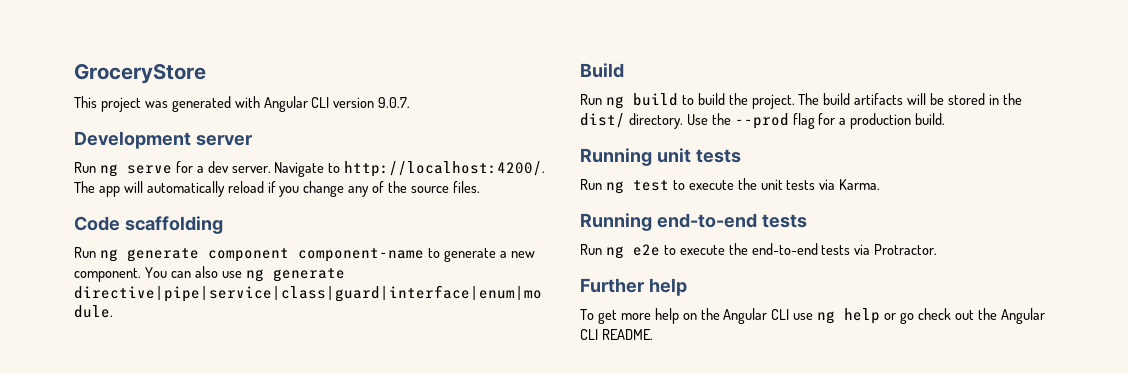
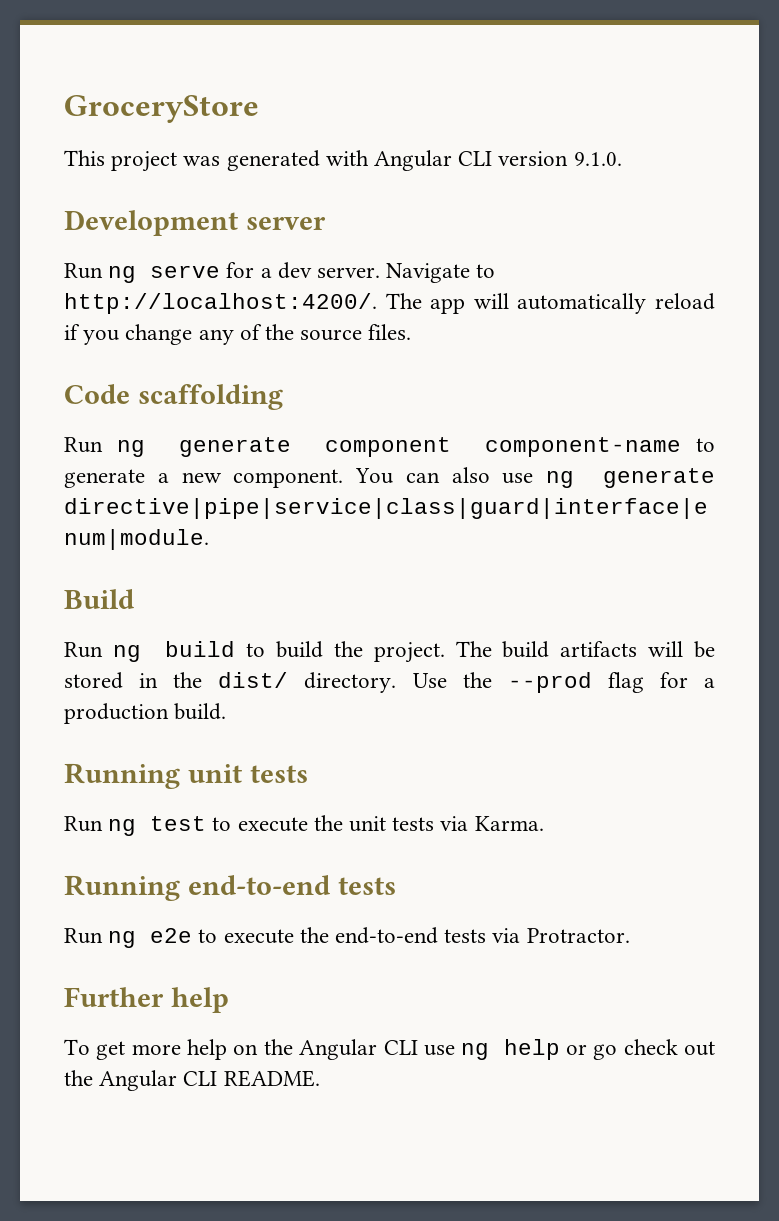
- This project was generated with Angular CLI version 9.0.7.
+ This project was generated with Angular CLI version 9.1.0.

